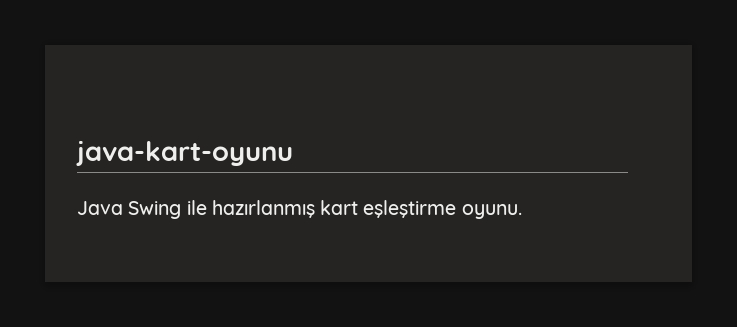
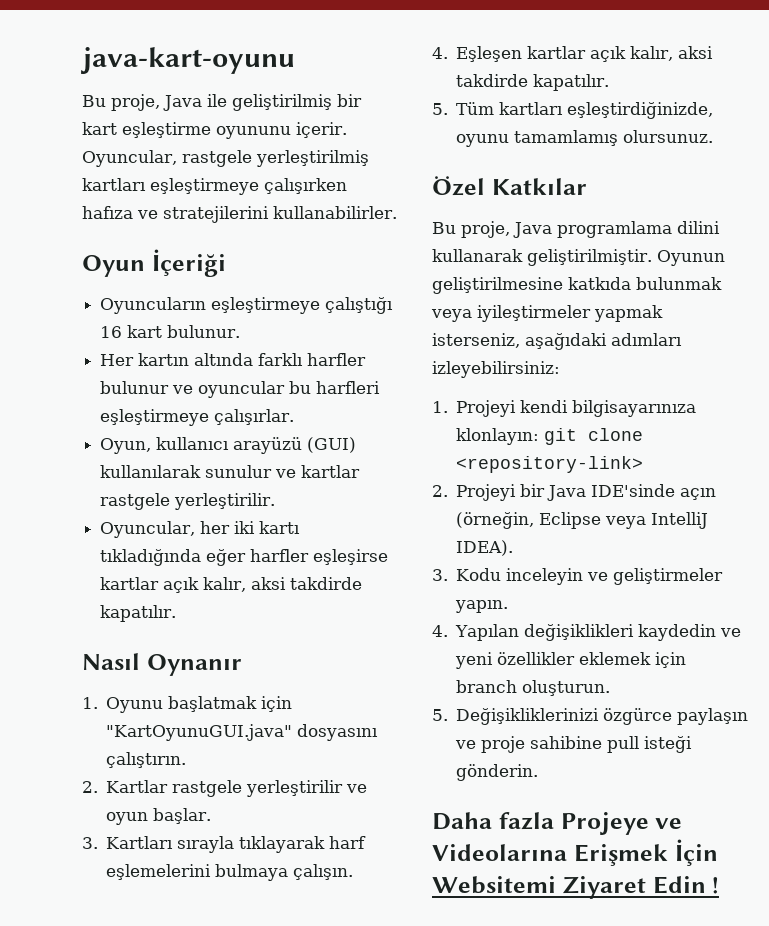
- Java Swing ile hazırlanmış kart eşleştirme oyunu.
+ Bu proje, Java ile geliştirilmiş bir kart eşleştirme oyununu içerir. Oyuncular, rastgele yerleştirilmiş kartları eşleştirmeye çalışırken hafıza ve stratejilerini kullanabilirler.
+ Oyun İçeriği
+ Oyuncuların eşleştirmeye çalıştığı 16 kart bulunur.
+ Her kartın altında farklı harfler bulunur ve oyuncular bu harfleri eşleştirmeye çalışırlar.
+ Oyun, kullanıcı arayüzü (GUI) kullanılarak sunulur ve kartlar rastgele yerleştirilir.
+ Oyuncular, her iki kartı tıkladığında eğer harfler eşleşirse kartlar açık kalır, aksi takdirde kapatılır.
+ Nasıl Oynanır
+ 1. Oyunu başlatmak için "KartOyunuGUI.java" dosyasını çalıştırın.
+ 2. Kartlar rastgele yerleştirilir ve oyun başlar.
+ 3. Kartları sırayla tıklayarak harf eşlemelerini bulmaya çalışın.
+ 4. Eşleşen kartlar açık kalır, aksi takdirde kapatılır.
+ 5. Tüm kartları eşleştirdiğinizde, oyunu tamamlamış olursunuz.
+ Özel Katkılar
+ Bu proje, Java programlama dilini kullanarak geliştirilmiştir. Oyunun geliştirilmesine katkıda bulunmak veya iyileştirmeler yapmak isterseniz, aşağıdaki adımları izleyebilirsiniz:
+ 1. Projeyi kendi bilgisayarınıza klonlayın: git clone <repository-link>
+ 2. Projeyi bir Java IDE'sinde açın (örneğin, Eclipse veya IntelliJ IDEA).
+ 3. Kodu inceleyin ve geliştirmeler yapın.
+ 4. Yapılan değişiklikleri kaydedin ve yeni özellikler eklemek için branch oluşturun.
+ 5. Değişikliklerinizi özgürce paylaşın ve proje sahibine pull isteği gönderin.
+ Daha fazla Projeye ve Videolarına Erişmek İçin Websitemi Ziyaret Edin !

